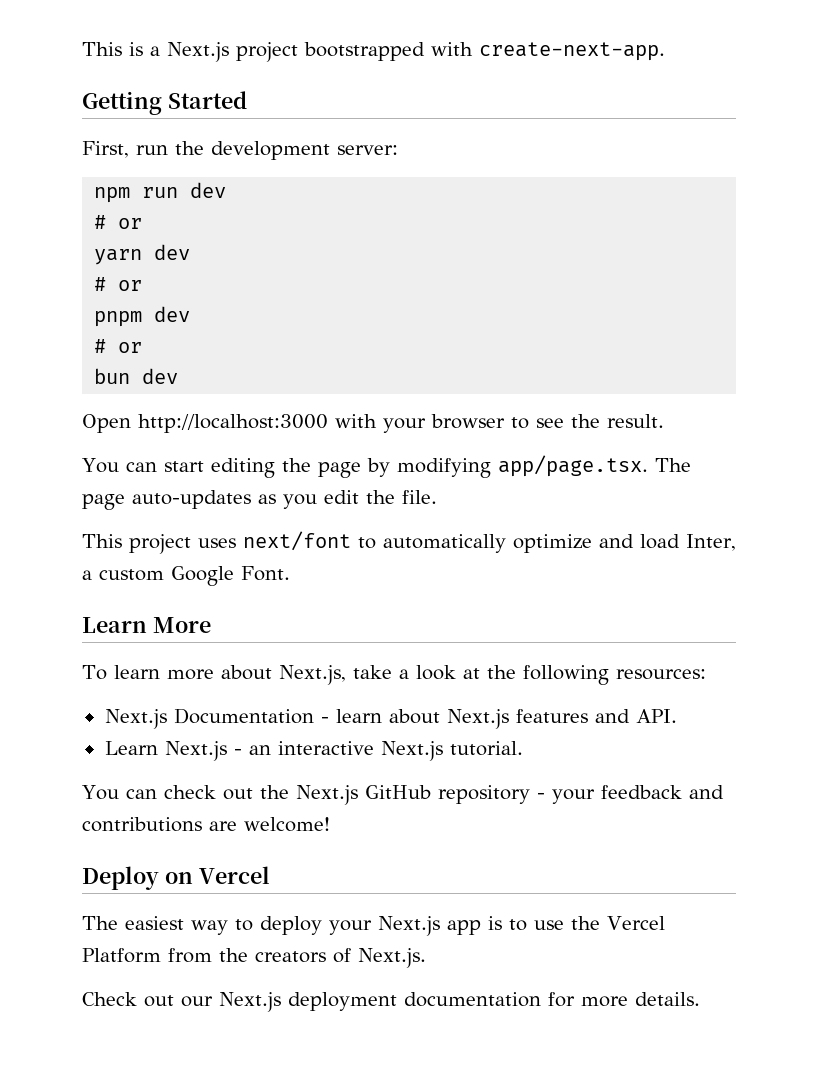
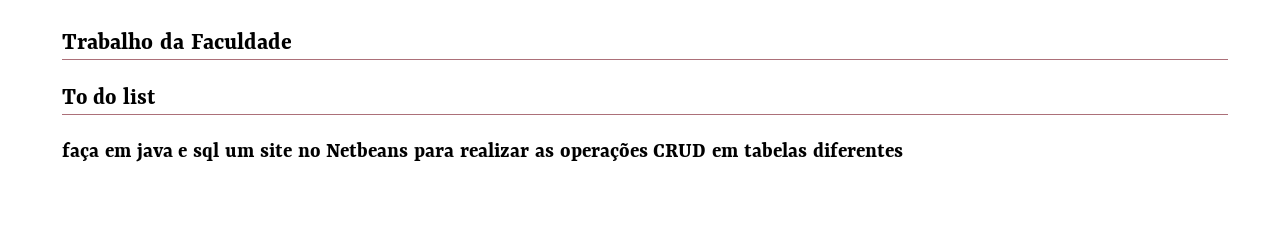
- This is a Next.js project bootstrapped with create-next-app.
- Getting Started
- First, run the development server:
- npm run dev
- # or
- yarn dev
- # or
- pnpm dev
- # or
- bun dev
- Open http://localhost:3000 with your browser to see the result.
- You can start editing the page by modifying app/page.tsx. The page auto-updates as you edit the file.
- This project uses next/font to automatically optimize and load Inter, a custom Google Font.
- Learn More
- To learn more about Next.js, take a look at the following resources:
- Next.js Documentation - learn about Next.js features and API.
- Learn Next.js - an interactive Next.js tutorial.
- You can check out the Next.js GitHub repository - your feedback and contributions are welcome!
- Deploy on Vercel
- The easiest way to deploy your Next.js app is to use the Vercel Platform from the creators of Next.js.
- Check out our Next.js deployment documentation for more details.
+ Trabalho da Faculdade
+ To do list
+ faça em java e sql um site no Netbeans para realizar as operações CRUD em tabelas diferentes

